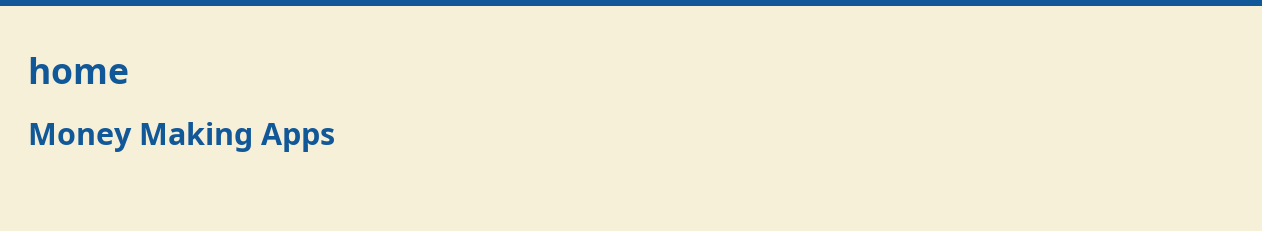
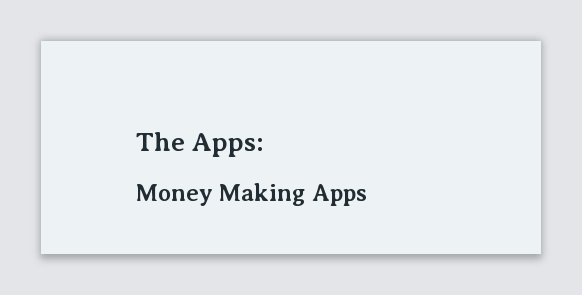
- home
+ The Apps:

